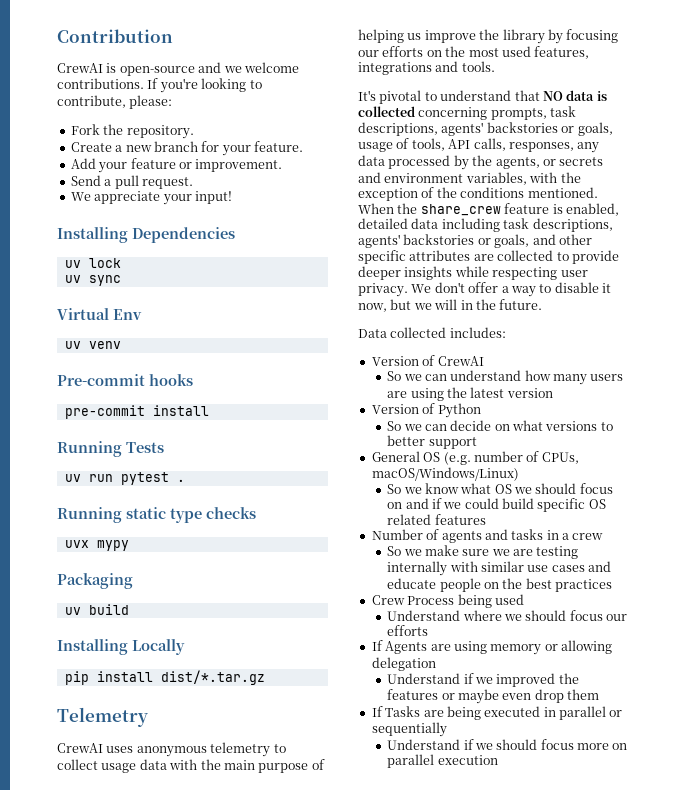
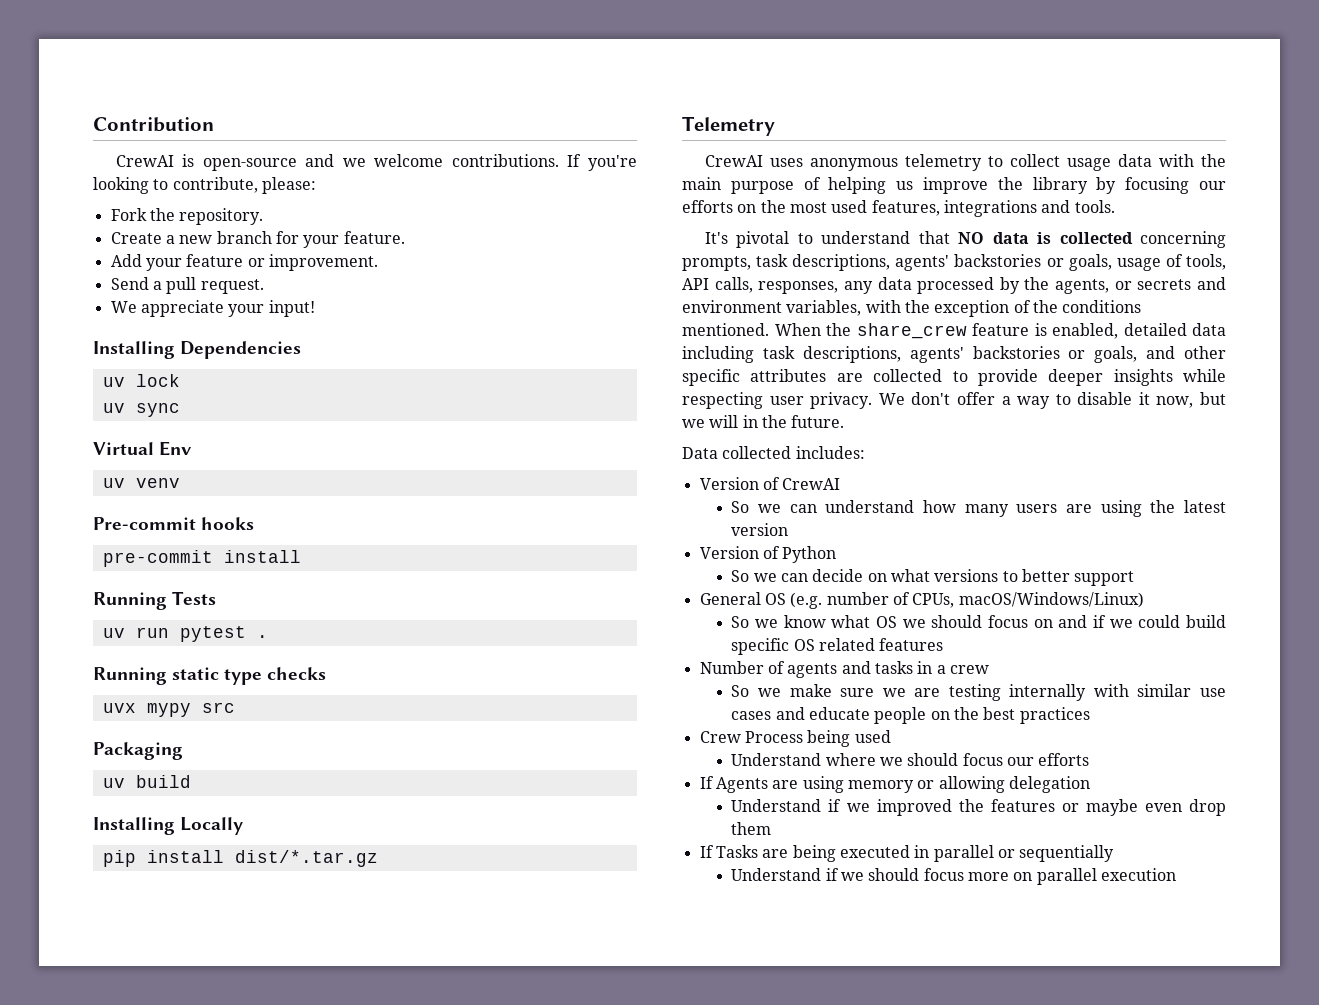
- uvx mypy
+ uvx mypy src

